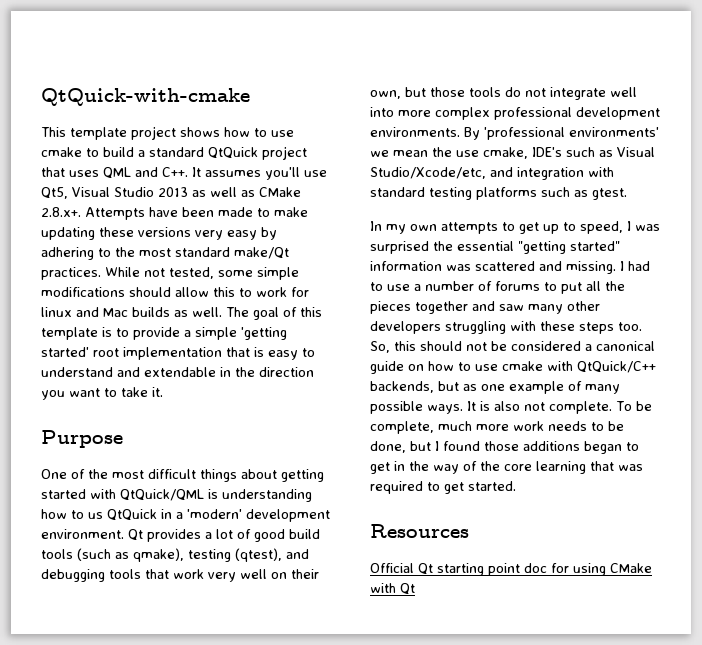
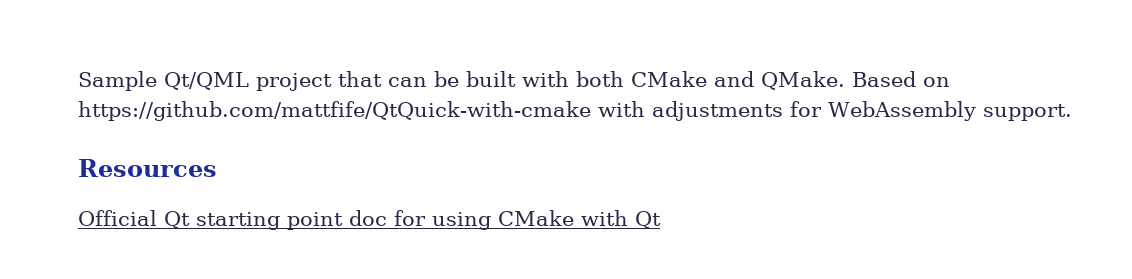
- QtQuick-with-cmake
- This template project shows how to use cmake to build a standard QtQuick project that uses QML and C++. It assumes you'll use Qt5, Visual Studio 2013 as well as CMake 2.8.x+. Attempts have been made to make updating these versions very easy by adhering to the most standard make/Qt practices. While not tested, some simple modifications should allow this to work for linux and Mac builds as well. The goal of this template is to provide a simple 'getting started' root implementation that is easy to understand and extendable in the direction you want to take it.
- Purpose
- One of the most difficult things about getting started with QtQuick/QML is understanding how to us QtQuick in a 'modern' development environment. Qt provides a lot of good build tools (such as qmake), testing (qtest), and debugging tools that work very well on their own, but those tools do not integrate well into more complex professional development environments. By 'professional environments' we mean the use cmake, IDE's such as Visual Studio/Xcode/etc, and integration with standard testing platforms such as gtest.
- In my own attempts to get up to speed, I was surprised the essential "getting started" information was scattered and missing. I had to use a number of forums to put all the pieces together and saw many other developers struggling with these steps too. So, this should not be considered a canonical guide on how to use cmake with QtQuick/C++ backends, but as one example of many possible ways. It is also not complete. To be complete, much more work needs to be done, but I found those additions began to get in the way of the core learning that was required to get started.
+ Sample Qt/QML project that can be built with both CMake and QMake. Based on https://github.com/mattfife/QtQuick-with-cmake with adjustments for WebAssembly support.

